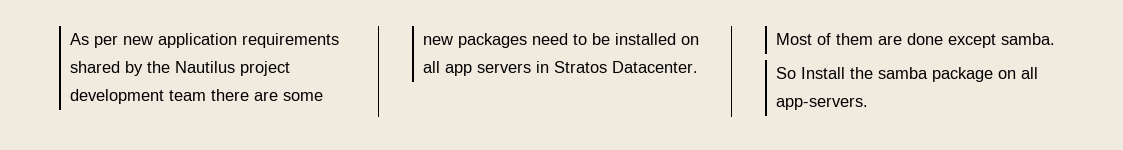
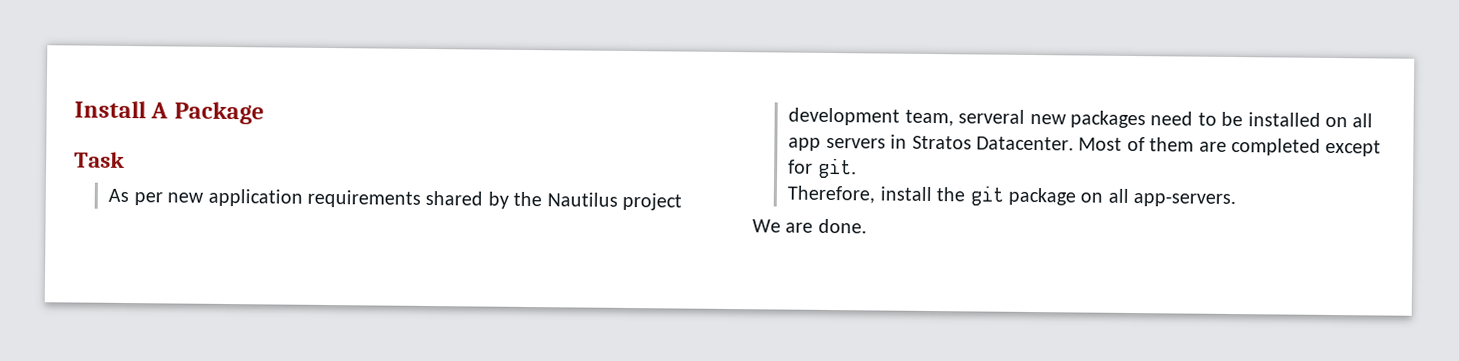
+ Install A Package
+ Task
- As per new application requirements shared by the Nautilus project development team there are some new packages need to be installed on all app servers in Stratos Datacenter.
+ As per new application requirements shared by the Nautilus project development team, serveral new packages need to be installed on all app servers in Stratos Datacenter.
- Most of them are done except samba.
- So Install the samba package on all app-servers.
+ Most of them are completed except for git.
+ Therefore, install the git package on all app-servers.
+ We are done.

